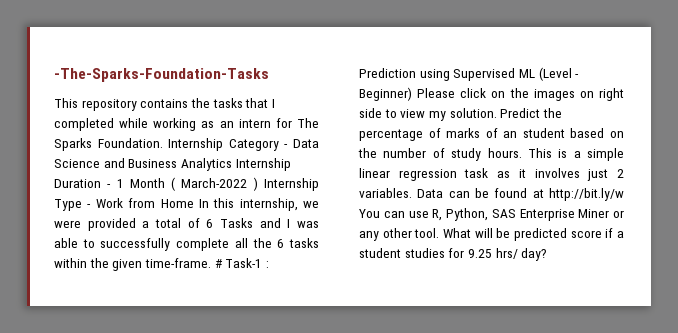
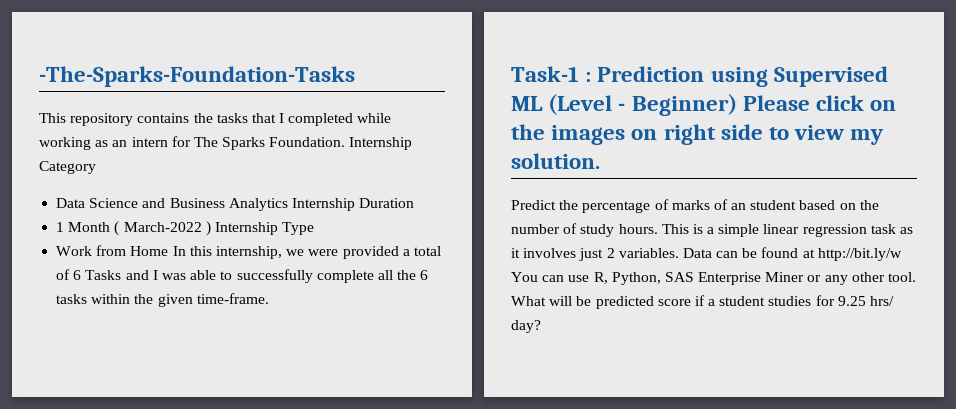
- Internship Category - Data Science and Business Analytics Internship Duration - 1 Month ( March-2022 ) Internship Type - Work from Home In this internship, we were provided a total of 6 Tasks and I was able to successfully complete all the 6 tasks within the given time-frame. # Task-1 :
+ Internship Category
+ Data Science and Business Analytics Internship Duration
+ 1 Month ( March-2022 ) Internship Type
+ Work from Home In this internship, we were provided a total of 6 Tasks and I was able to successfully complete all the 6 tasks within the given time-frame.
+ Task-1 :
- Prediction using Supervised ML (Level - Beginner) Please click on the images on right side to view my solution. Predict the percentage of marks of an student based on the number of study hours.
+ Prediction using Supervised ML (Level - Beginner) Please click on the images on right side to view my solution.
+ Predict the percentage of marks of an student based on the number of study hours.

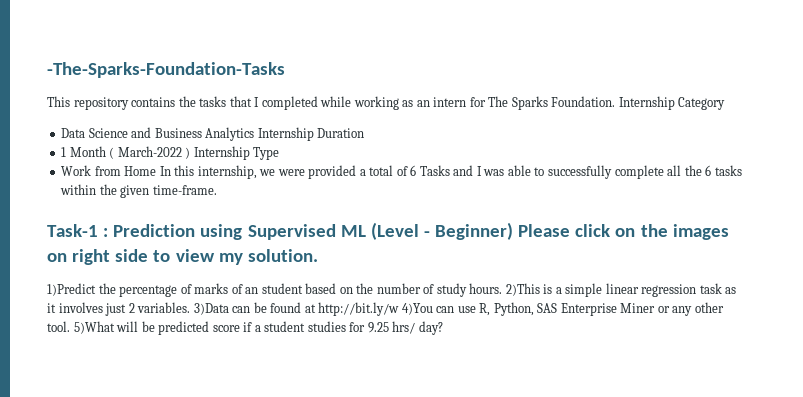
- Predict the percentage of marks of an student based on the number of study hours.
+ 1)Predict the percentage of marks of an student based on the number of study hours.
- This is a simple linear regression task as it involves just 2 variables.
+ 2)This is a simple linear regression task as it involves just 2 variables.
- Data can be found at http://bit.ly/w You can use R, Python, SAS Enterprise Miner or any other tool.
+ 3)Data can be found at http://bit.ly/w 4)You can use R, Python, SAS Enterprise Miner or any other tool.
- What will be predicted score if a student studies for 9.25 hrs/ day?
+ 5)What will be predicted score if a student studies for 9.25 hrs/ day?

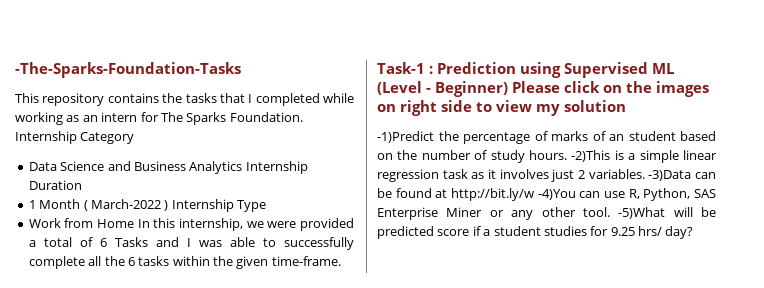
- Task-1 : Prediction using Supervised ML (Level - Beginner) Please click on the images on right side to view my solution.
- 1)Predict the percentage of marks of an student based on the number of study hours.
+ Task-1 : Prediction using Supervised ML (Level - Beginner) Please click on the images on right side to view my solution
+ -1)Predict the percentage of marks of an student based on the number of study hours.
- 2)This is a simple linear regression task as it involves just 2 variables.
+ -2)This is a simple linear regression task as it involves just 2 variables.
- 3)Data can be found at http://bit.ly/w 4)You can use R, Python, SAS Enterprise Miner or any other tool.
+ -3)Data can be found at http://bit.ly/w -4)You can use R, Python, SAS Enterprise Miner or any other tool.
- 5)What will be predicted score if a student studies for 9.25 hrs/ day?
+ -5)What will be predicted score if a student studies for 9.25 hrs/ day?

